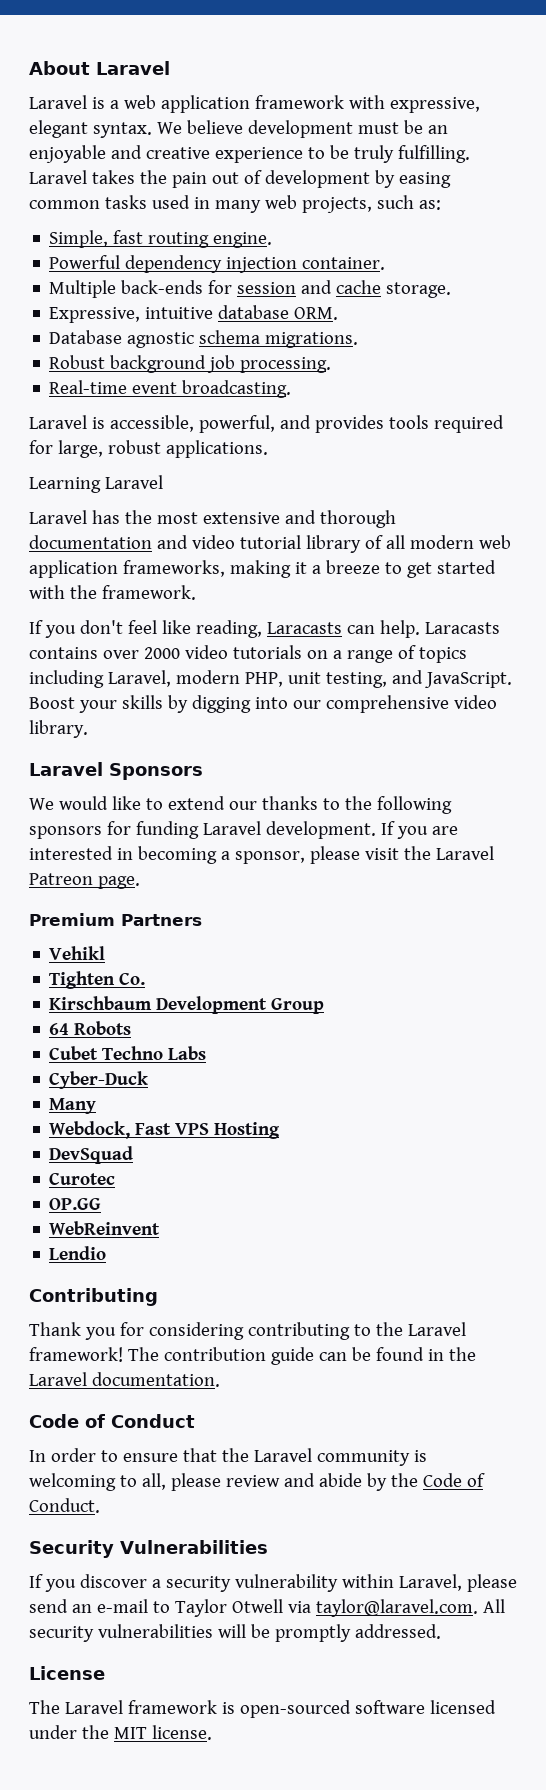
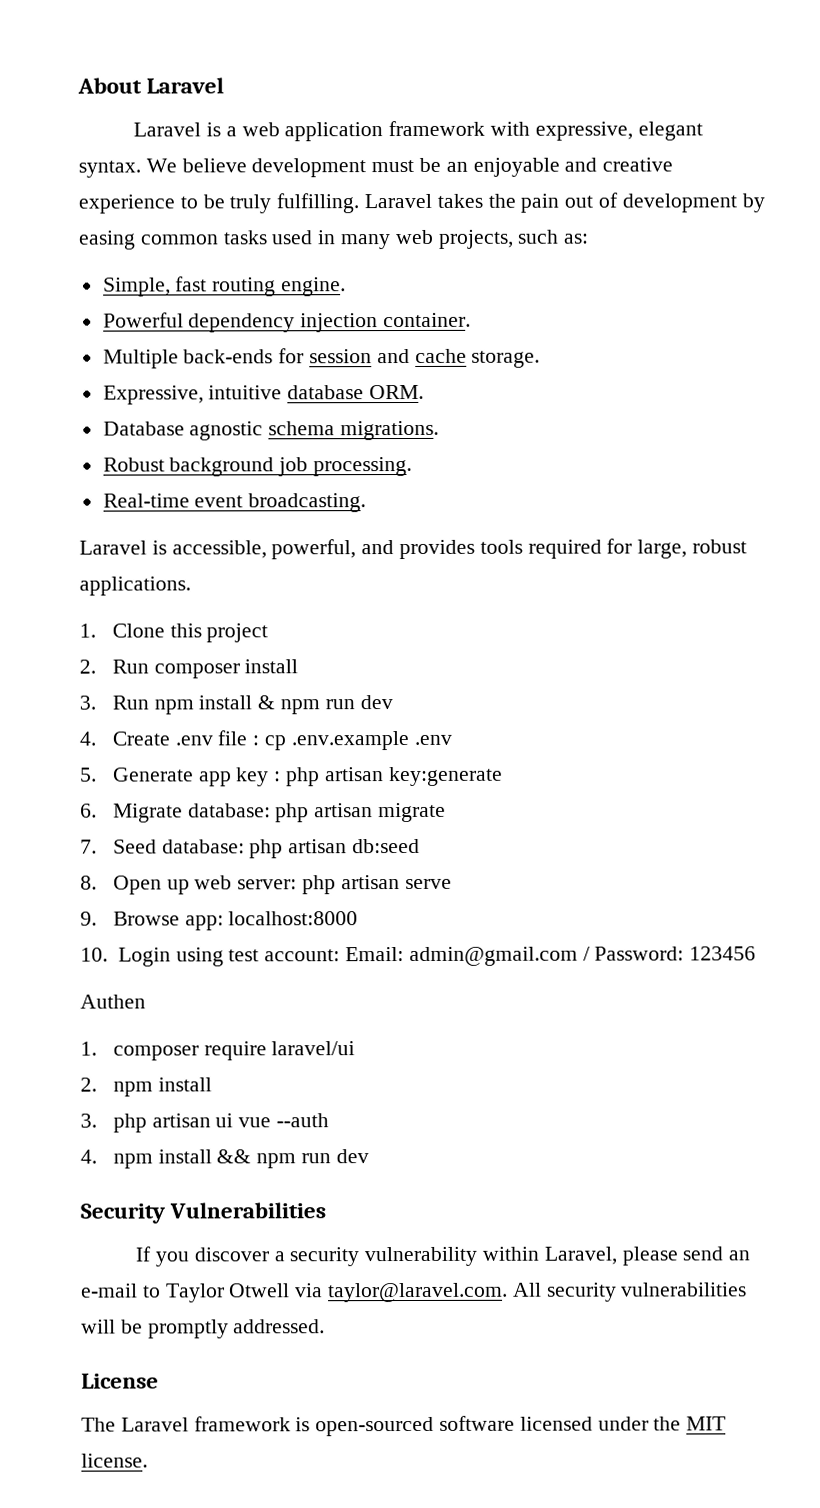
- Learning Laravel
- Laravel has the most extensive and thorough documentation and video tutorial library of all modern web application frameworks, making it a breeze to get started with the framework.
- If you don't feel like reading, Laracasts can help. Laracasts contains over 2000 video tutorials on a range of topics including Laravel, modern PHP, unit testing, and JavaScript. Boost your skills by digging into our comprehensive video library.
- Laravel Sponsors
- We would like to extend our thanks to the following sponsors for funding Laravel development. If you are interested in becoming a sponsor, please visit the Laravel Patreon page.
- Premium Partners
- Vehikl
- Tighten Co.
- Kirschbaum Development Group
- 64 Robots
- Cubet Techno Labs
- Cyber-Duck
- Many
- Webdock, Fast VPS Hosting
- DevSquad
- Curotec
- OP.GG
- WebReinvent
- Lendio
- Contributing
- Thank you for considering contributing to the Laravel framework! The contribution guide can be found in the Laravel documentation.
- Code of Conduct
- In order to ensure that the Laravel community is welcoming to all, please review and abide by the Code of Conduct.
+ 1. Clone this project
+ 2. Run composer install
+ 3. Run npm install & npm run dev
+ 4. Create .env file : cp .env.example .env
+ 5. Generate app key : php artisan key:generate
+ 6. Migrate database: php artisan migrate
+ 7. Seed database: php artisan db:seed
+ 8. Open up web server: php artisan serve
+ 9. Browse app: localhost:8000
+ 10. Login using test account: Email: admin@gmail.com / Password: 123456
+ Authen
+ 1. composer require laravel/ui
+ 2. npm install
+ 3. php artisan ui vue --auth
+ 4. npm install && npm run dev

